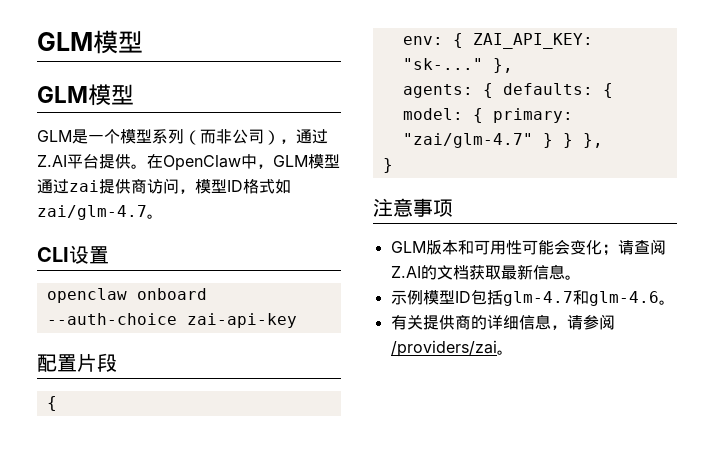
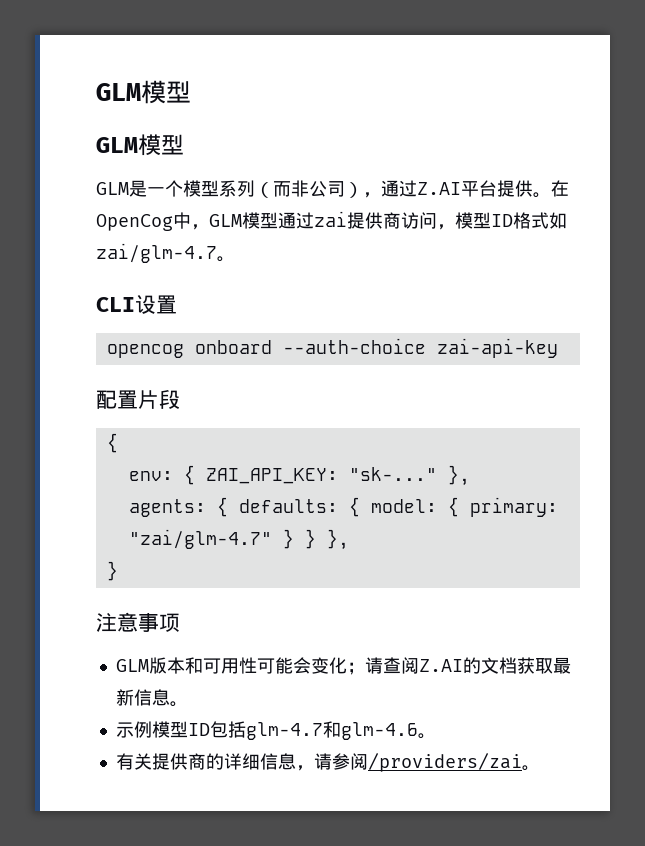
- 在OpenClaw中，GLM模型通过zai提供商访问，模型ID格式如zai/glm-4.7。
+ 在OpenCog中，GLM模型通过zai提供商访问，模型ID格式如zai/glm-4.7。
- openclaw onboard --auth-choice zai-api-key
+ opencog onboard --auth-choice zai-api-key

